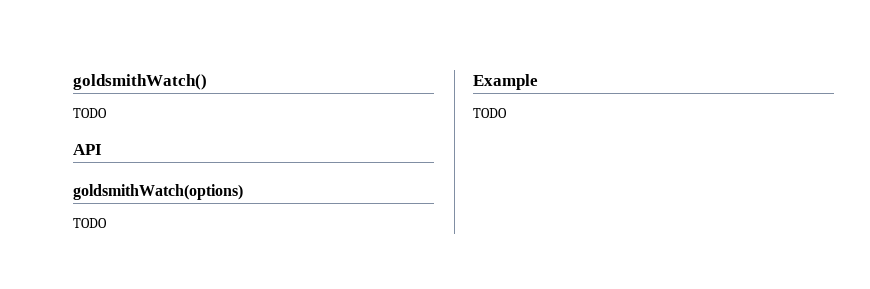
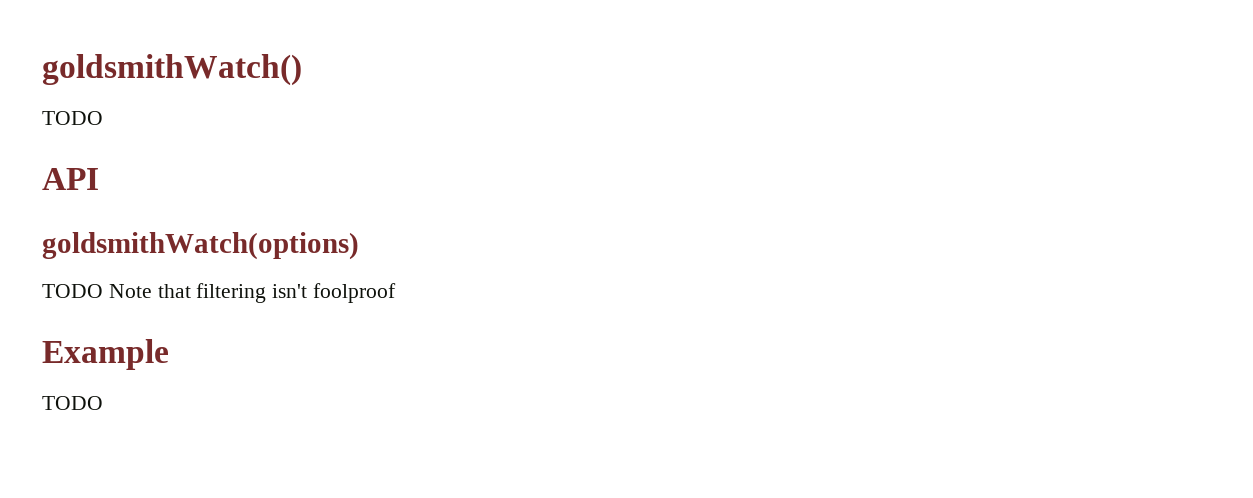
  goldsmithWatch(options)
- TODO
+ TODO Note that filtering isn't foolproof

